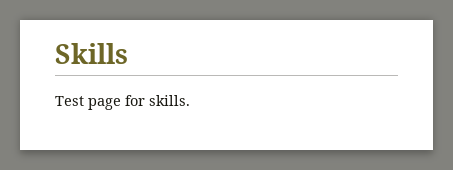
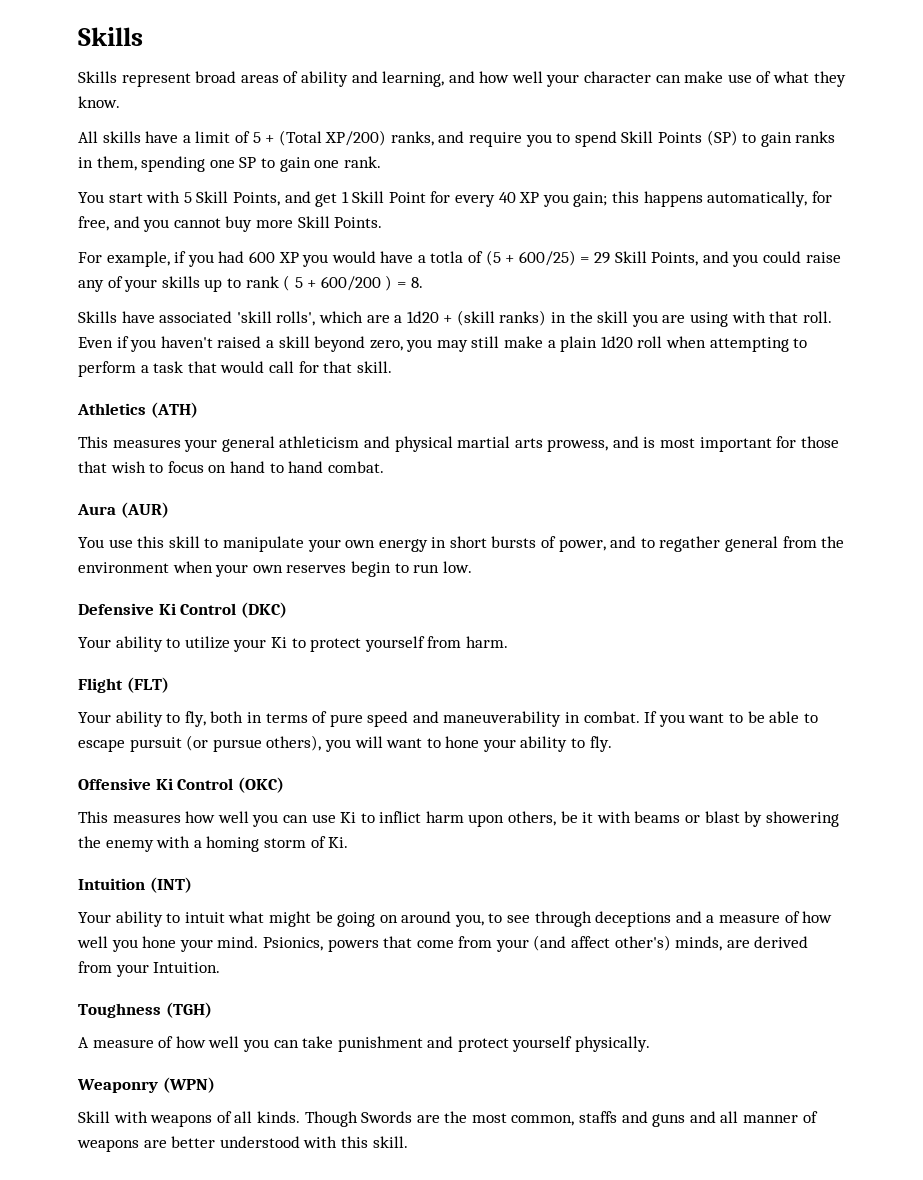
- Test page for skills.
+ Skills represent broad areas of ability and learning, and how well your character can make use of what they know.
+ All skills have a limit of 5 + (Total XP/200) ranks, and require you to spend Skill Points (SP) to gain ranks in them, spending one SP to gain one rank.
+ You start with 5 Skill Points, and get 1 Skill Point for every 40 XP you gain; this happens automatically, for free, and you cannot buy more Skill Points.
+ For example, if you had 600 XP you would have a totla of (5 + 600/25) = 29 Skill Points, and you could raise any of your skills up to rank ( 5 + 600/200 ) = 8.
+ Skills have associated 'skill rolls', which are a 1d20 + (skill ranks) in the skill you are using with that roll. Even if you haven't raised a skill beyond zero, you may still make a plain 1d20 roll when attempting to perform a task that would call for that skill.
+ Athletics (ATH)
+ This measures your general athleticism and physical martial arts prowess, and is most important for those that wish to focus on hand to hand combat.
+ Aura (AUR)
+ You use this skill to manipulate your own energy in short bursts of power, and to regather general from the environment when your own reserves begin to run low.
+ Defensive Ki Control (DKC)
+ Your ability to utilize your Ki to protect yourself from harm.
+ Flight (FLT)
+ Your ability to fly, both in terms of pure speed and maneuverability in combat. If you want to be able to escape pursuit (or pursue others), you will want to hone your ability to fly.
+ Offensive Ki Control (OKC)
+ This measures how well you can use Ki to inflict harm upon others, be it with beams or blast by showering the enemy with a homing storm of Ki.
+ Intuition (INT)
+ Your ability to intuit what might be going on around you, to see through deceptions and a measure of how well you hone your mind. Psionics, powers that come from your (and affect other's) minds, are derived from your Intuition.
+ Toughness (TGH)
+ A measure of how well you can take punishment and protect yourself physically.
+ Weaponry (WPN)
+ Skill with weapons of all kinds. Though Swords are the most common, staffs and guns and all manner of weapons are better understood with this skill.

